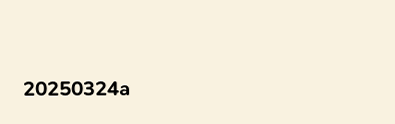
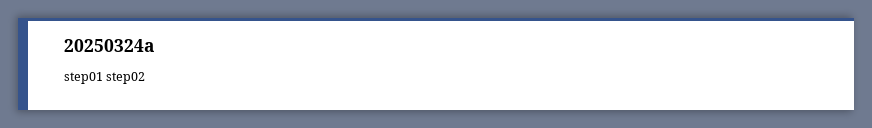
+ step01 step02

